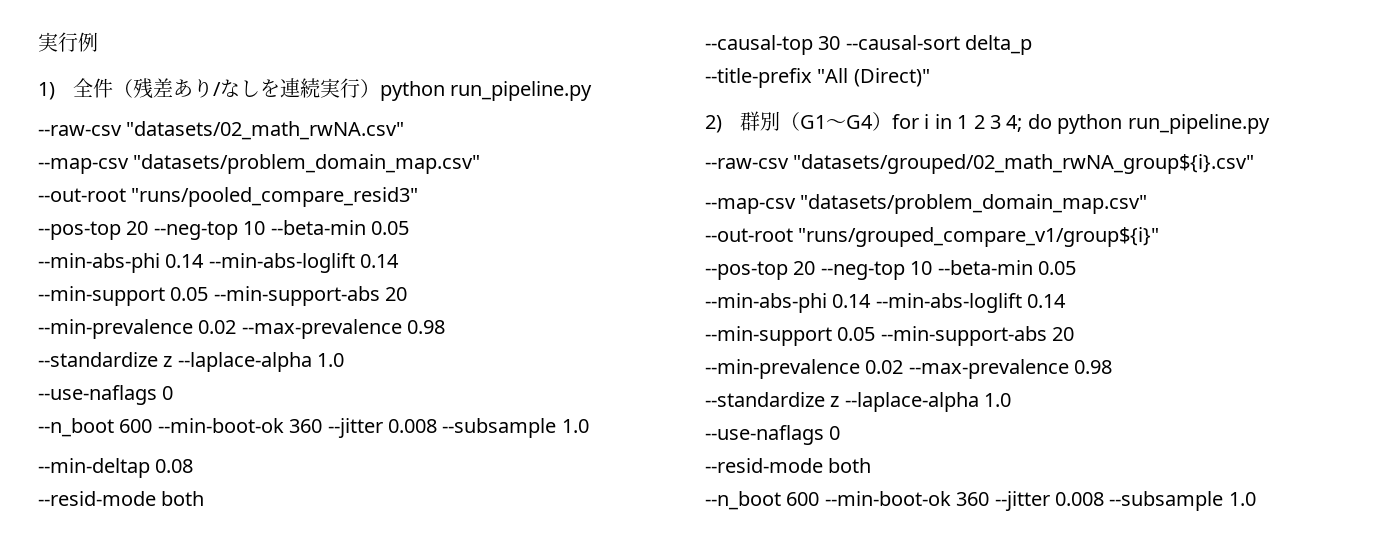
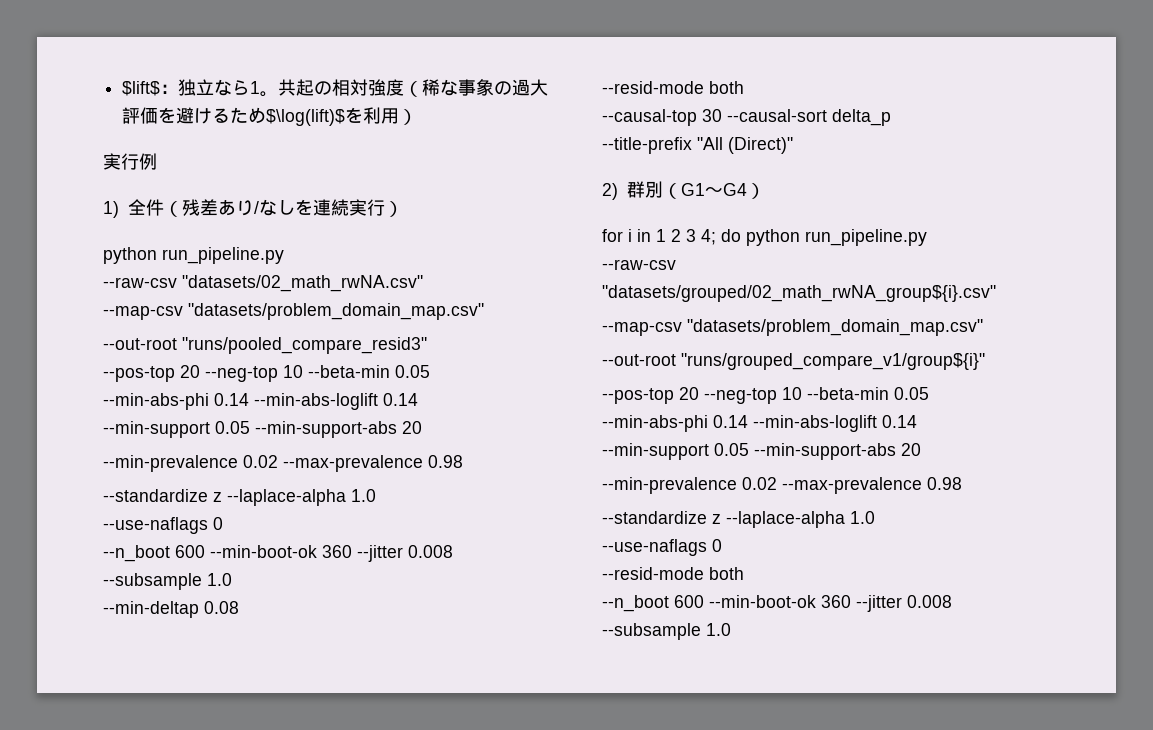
+ $lift$：独立なら1。共起の相対強度（稀な事象の過大評価を避けるため$\log(lift)$を利用）
- 1)全件（残差あり/なしを連続実行）python run_pipeline.py
+ 1)全件（残差あり/なしを連続実行）
+ python run_pipeline.py
- 2)群別（G1〜G4）for i in 1 2 3 4; do python run_pipeline.py
+ 2)群別（G1〜G4）
+ for i in 1 2 3 4; do python run_pipeline.py

